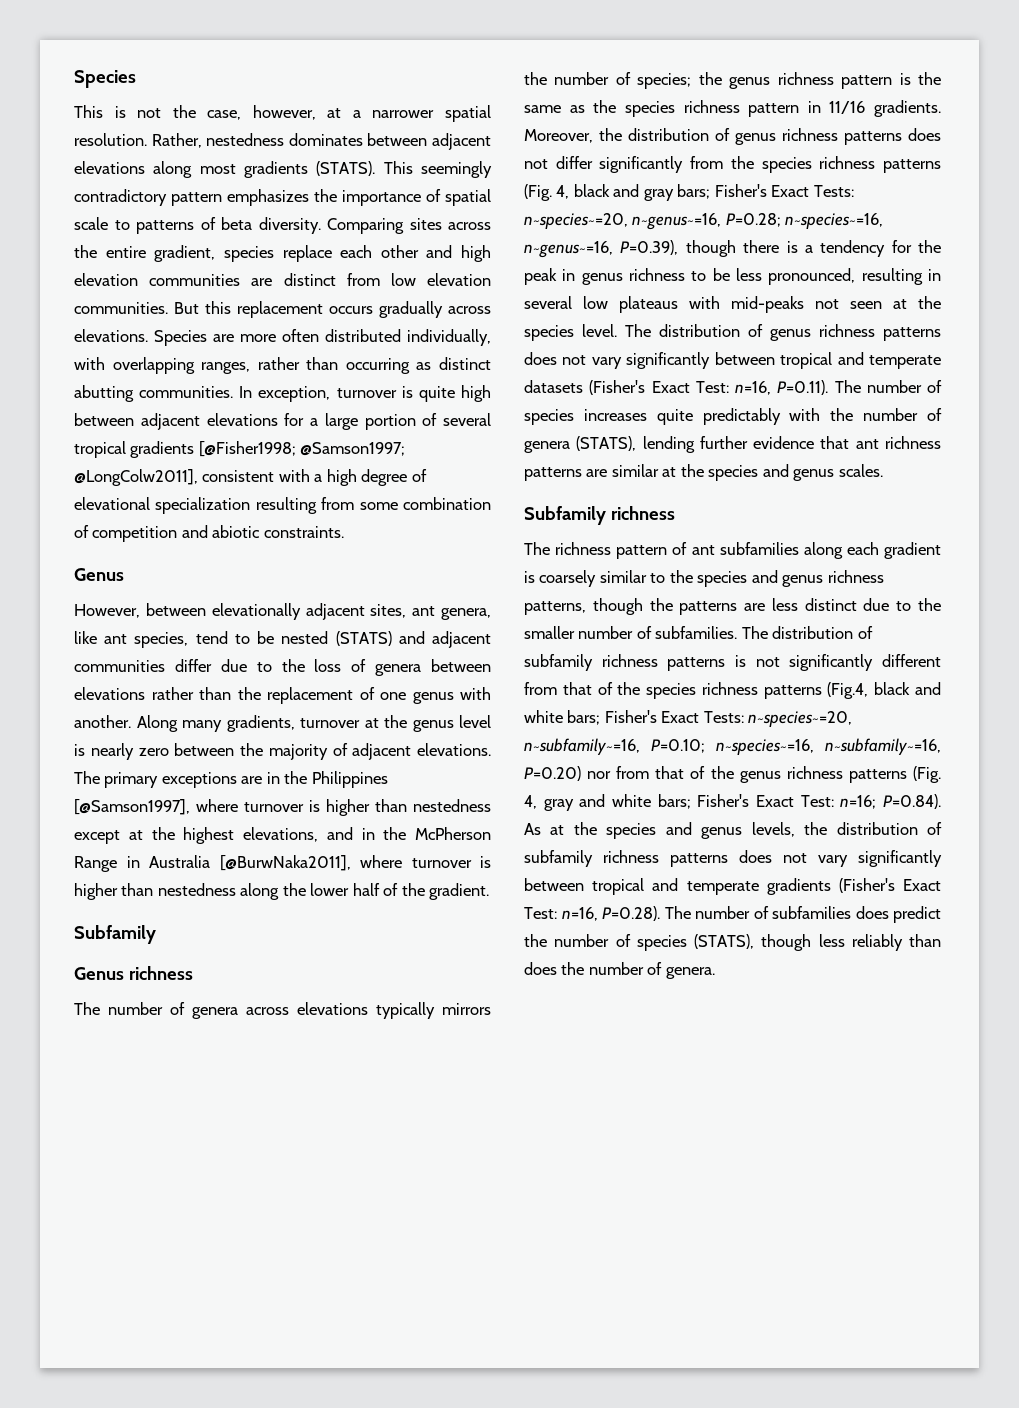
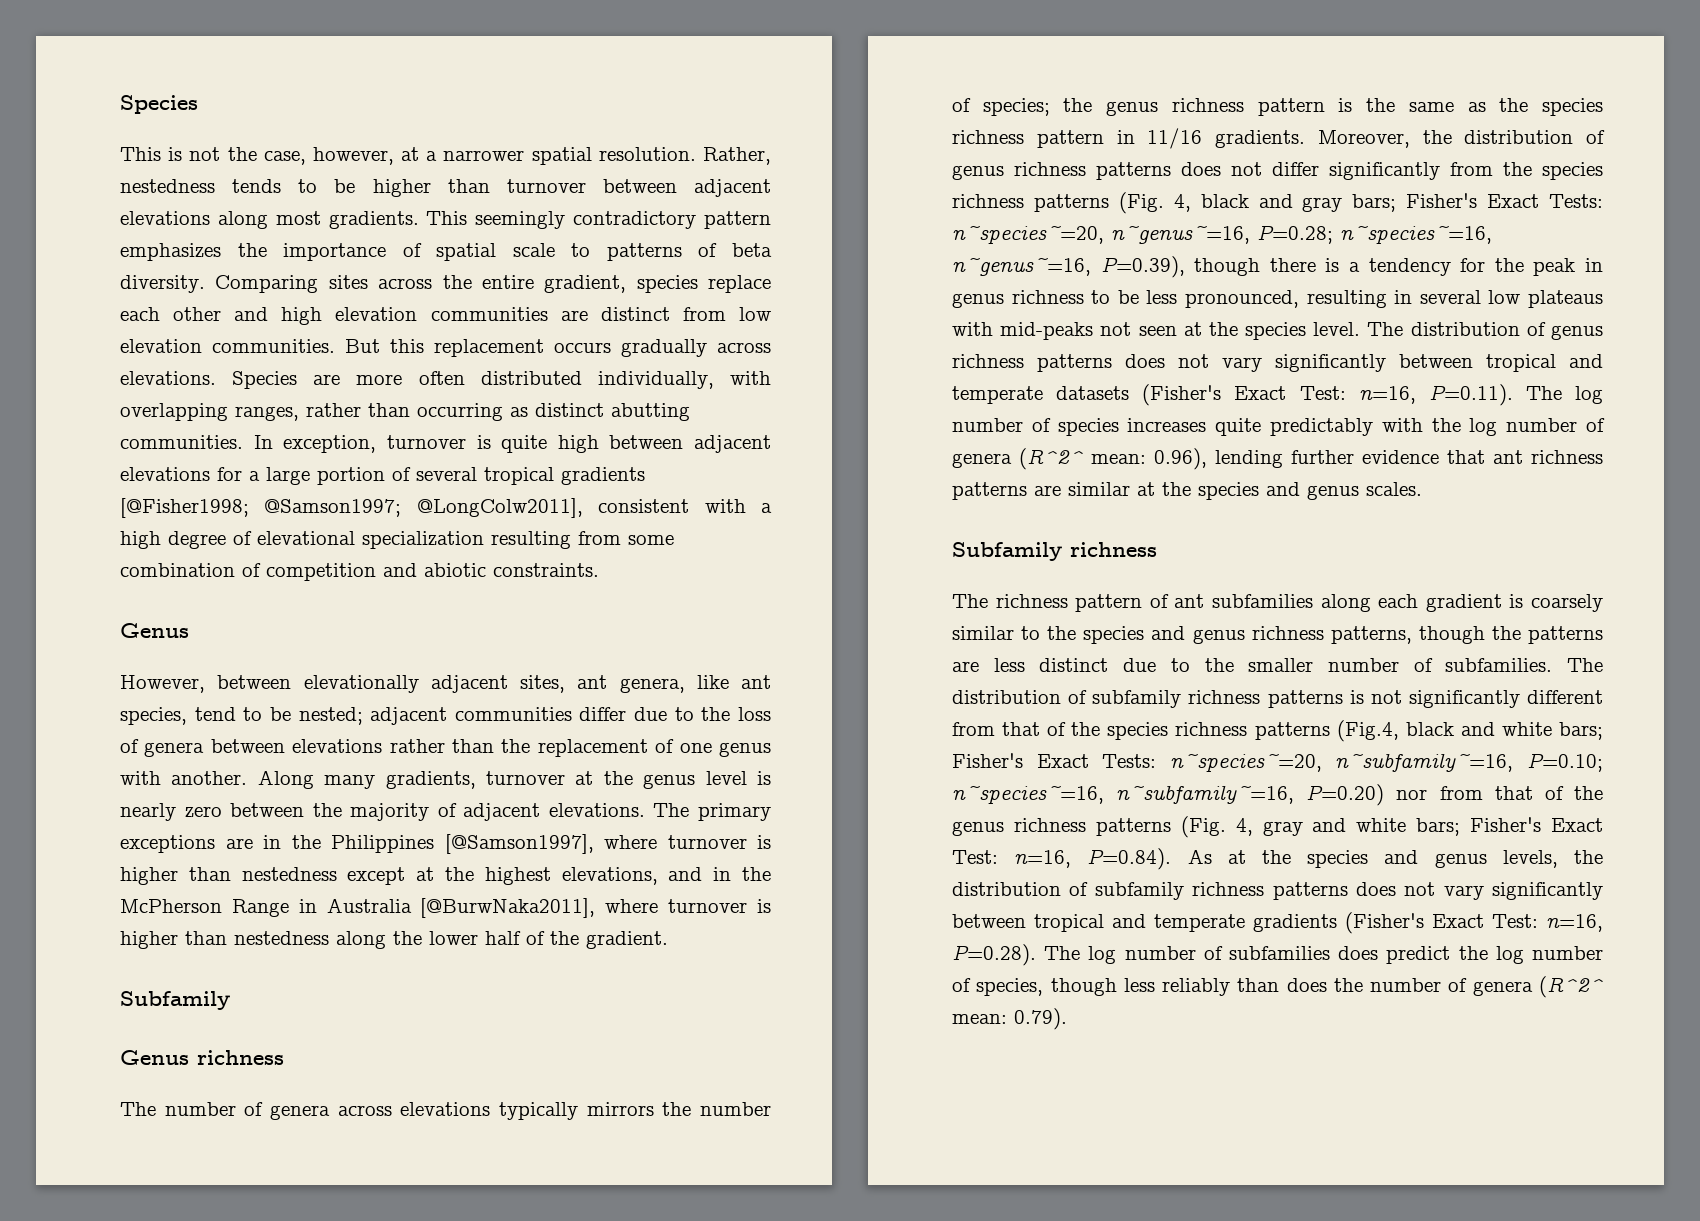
- Rather, nestedness dominates between adjacent elevations along most gradients (STATS).
+ Rather, nestedness tends to be higher than turnover between adjacent elevations along most gradients.
- However, between elevationally adjacent sites, ant genera, like ant species, tend to be nested (STATS) and adjacent communities differ due to the loss of genera between elevations rather than the replacement of one genus with another.
+ However, between elevationally adjacent sites, ant genera, like ant species, tend to be nested; adjacent communities differ due to the loss of genera between elevations rather than the replacement of one genus with another.
- The distribution of genus richness patterns does not vary significantly between tropical and temperate datasets (Fisher's Exact Test: n=16, P=0.11). The number of species increases quite predictably with the number of genera (STATS), lending further evidence that ant richness patterns are similar at the species and genus scales.
+ The distribution of genus richness patterns does not vary significantly between tropical and temperate datasets (Fisher's Exact Test: n=16, P=0.11). The log number of species increases quite predictably with the log number of genera (R^2^ mean: 0.96), lending further evidence that ant richness patterns are similar at the species and genus scales.
- n=16; P=0.84). As at the species and genus levels, the distribution of subfamily richness patterns does not vary significantly between tropical and temperate gradients (Fisher's Exact Test:
+ n=16, P=0.84). As at the species and genus levels, the distribution of subfamily richness patterns does not vary significantly between tropical and temperate gradients (Fisher's Exact Test:
- n=16, P=0.28). The number of subfamilies does predict the number of species (STATS), though less reliably than does the number of genera.
+ n=16, P=0.28). The log number of subfamilies does predict the log number of species, though less reliably than does the number of genera (R^2^ mean: 0.79).

